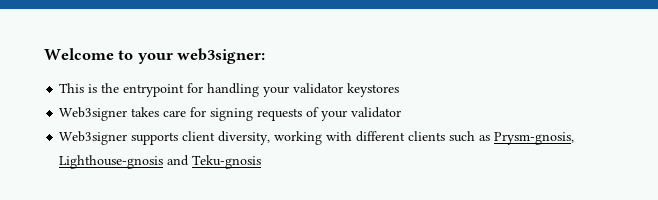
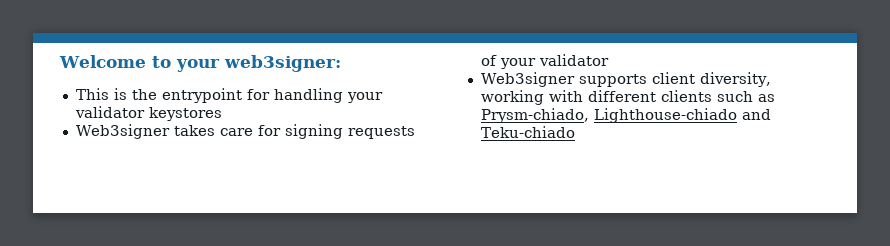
- Web3signer supports client diversity, working with different clients such as Prysm-gnosis, Lighthouse-gnosis and Teku-gnosis
+ Web3signer supports client diversity, working with different clients such as Prysm-chiado, Lighthouse-chiado and Teku-chiado

